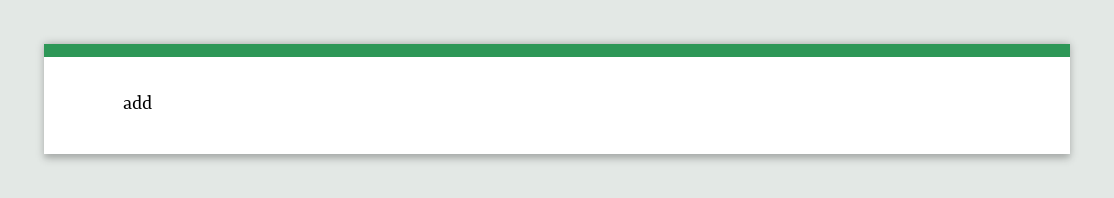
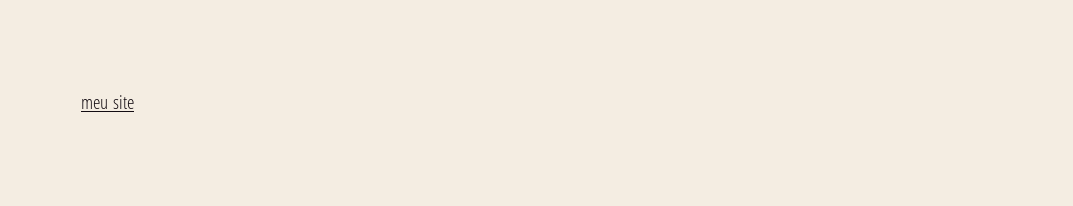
- add
+ meu site

